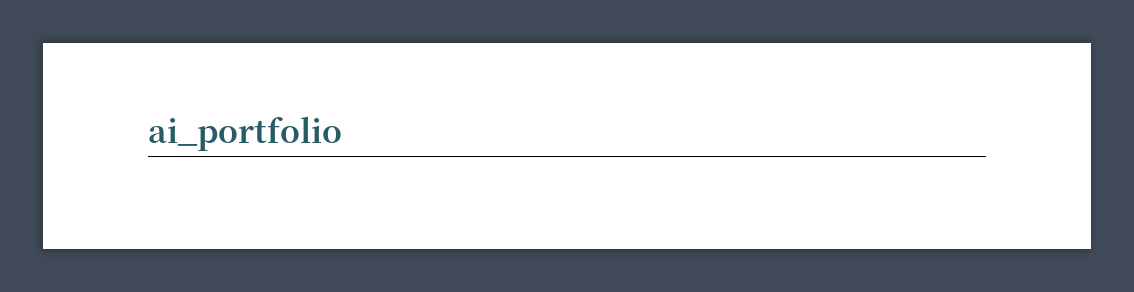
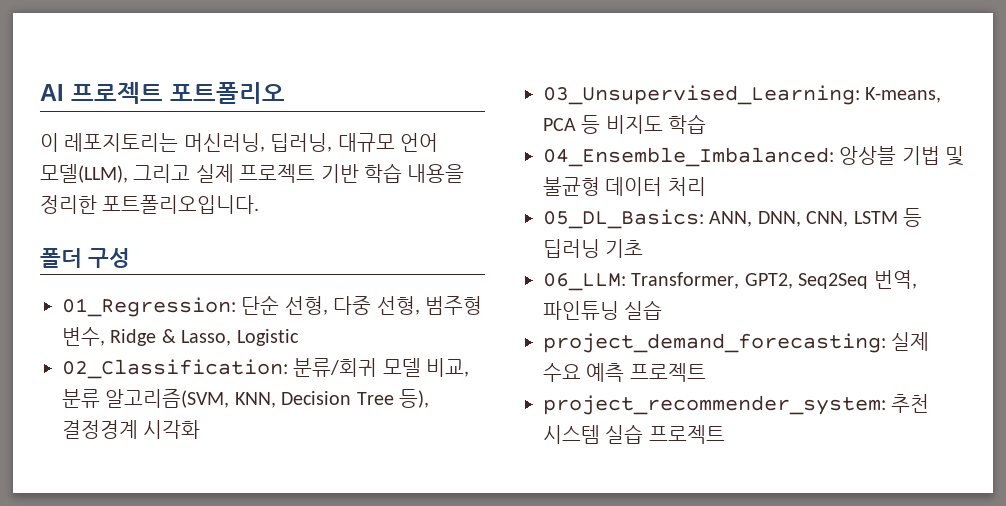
- ai_portfolio
+ AI 프로젝트 포트폴리오
+ 이 레포지토리는 머신러닝, 딥러닝, 대규모 언어 모델(LLM), 그리고 실제 프로젝트 기반 학습 내용을 정리한 포트폴리오입니다.
+ 폴더 구성
+ 01_Regression: 단순 선형, 다중 선형, 범주형 변수, Ridge & Lasso, Logistic
+ 02_Classification: 분류/회귀 모델 비교, 분류 알고리즘(SVM, KNN, Decision Tree 등), 결정경계 시각화
+ 03_Unsupervised_Learning: K-means, PCA 등 비지도 학습
+ 04_Ensemble_Imbalanced: 앙상블 기법 및 불균형 데이터 처리
+ 05_DL_Basics: ANN, DNN, CNN, LSTM 등 딥러닝 기초
+ 06_LLM: Transformer, GPT2, Seq2Seq 번역, 파인튜닝 실습
+ project_demand_forecasting: 실제 수요 예측 프로젝트
+ project_recommender_system: 추천 시스템 실습 프로젝트

